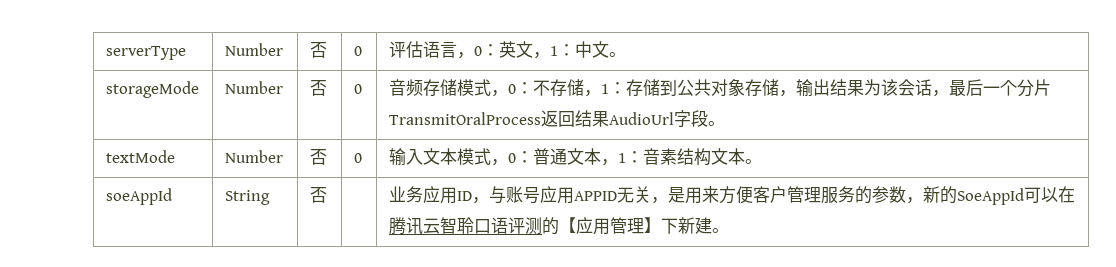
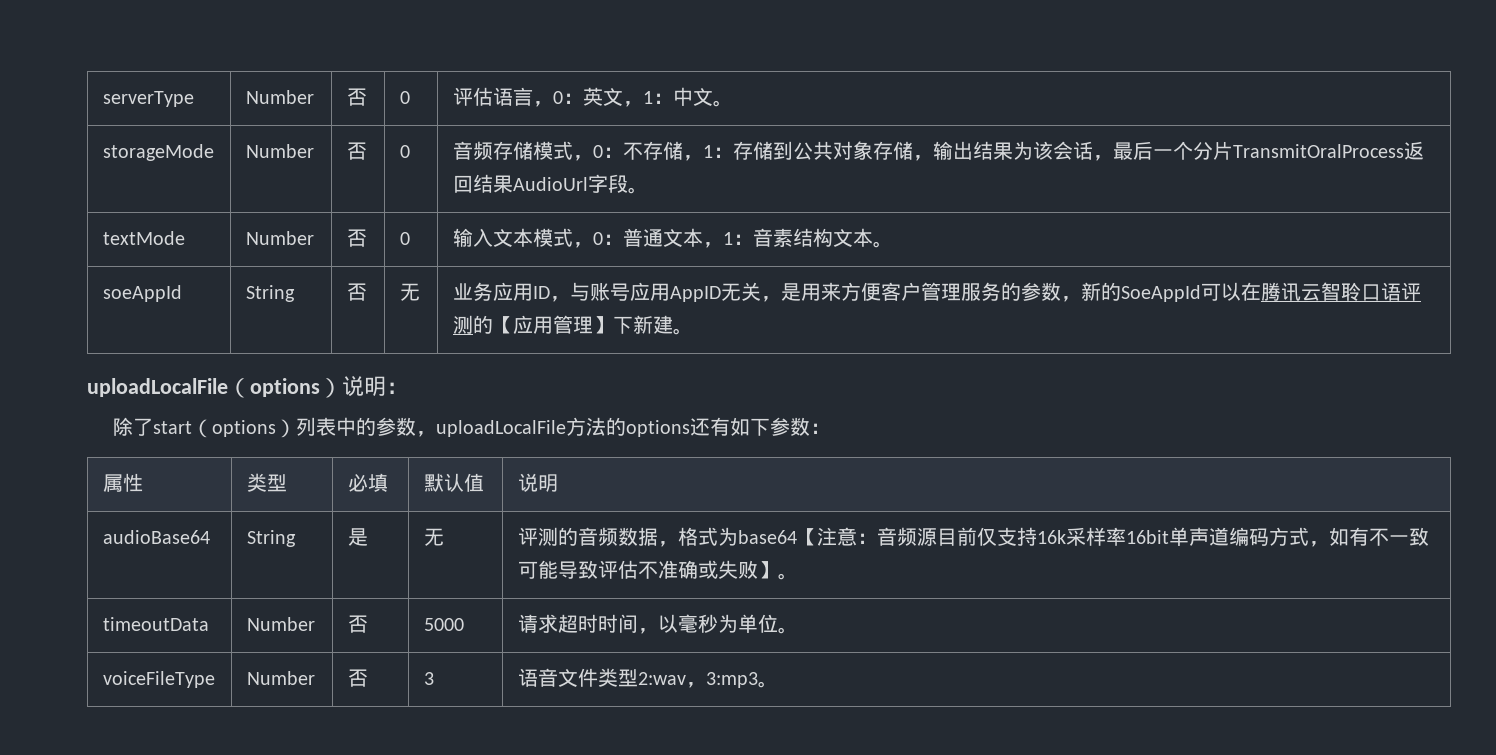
- soeAppId | String | 否 | | 业务应用ID，与账号应用APPID无关，是用来方便客户管理服务的参数，新的SoeAppId可以在腾讯云智聆口语评测的【应用管理】下新建。
+ soeAppId | String | 否 | 无 | 业务应用ID，与账号应用AppID无关，是用来方便客户管理服务的参数，新的SoeAppId可以在腾讯云智聆口语评测的【应用管理】下新建。
+ uploadLocalFile（options）说明：
+ 除了start（options）列表中的参数，uploadLocalFile方法的options还有如下参数：
+ 属性 | 类型 | 必填 | 默认值 | 说明
+ audioBase64 | String | 是 | 无 | 评测的音频数据，格式为base64【注意：音频源目前仅支持16k采样率16bit单声道编码方式，如有不一致可能导致评估不准确或失败】。
+ timeoutData | Number | 否 | 5000 | 请求超时时间，以毫秒为单位。
+ voiceFileType | Number | 否 | 3 | 语音文件类型2:wav，3:mp3。

